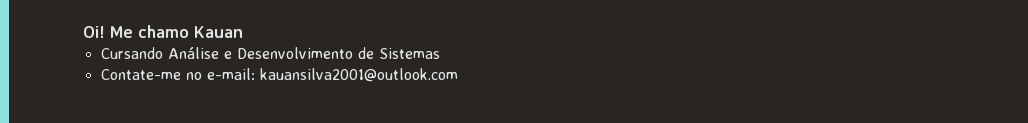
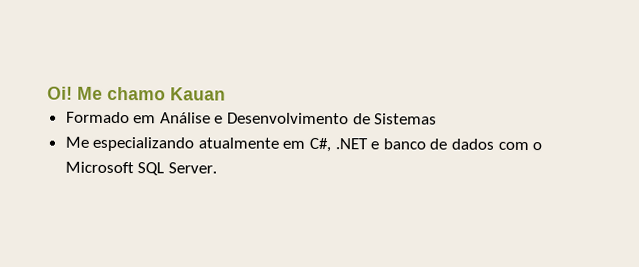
- Cursando Análise e Desenvolvimento de Sistemas
+ Formado em Análise e Desenvolvimento de Sistemas
- Contate-me no e-mail: kauansilva2001@outlook.com
+ Me especializando atualmente em C#, .NET e banco de dados com o Microsoft SQL Server.

